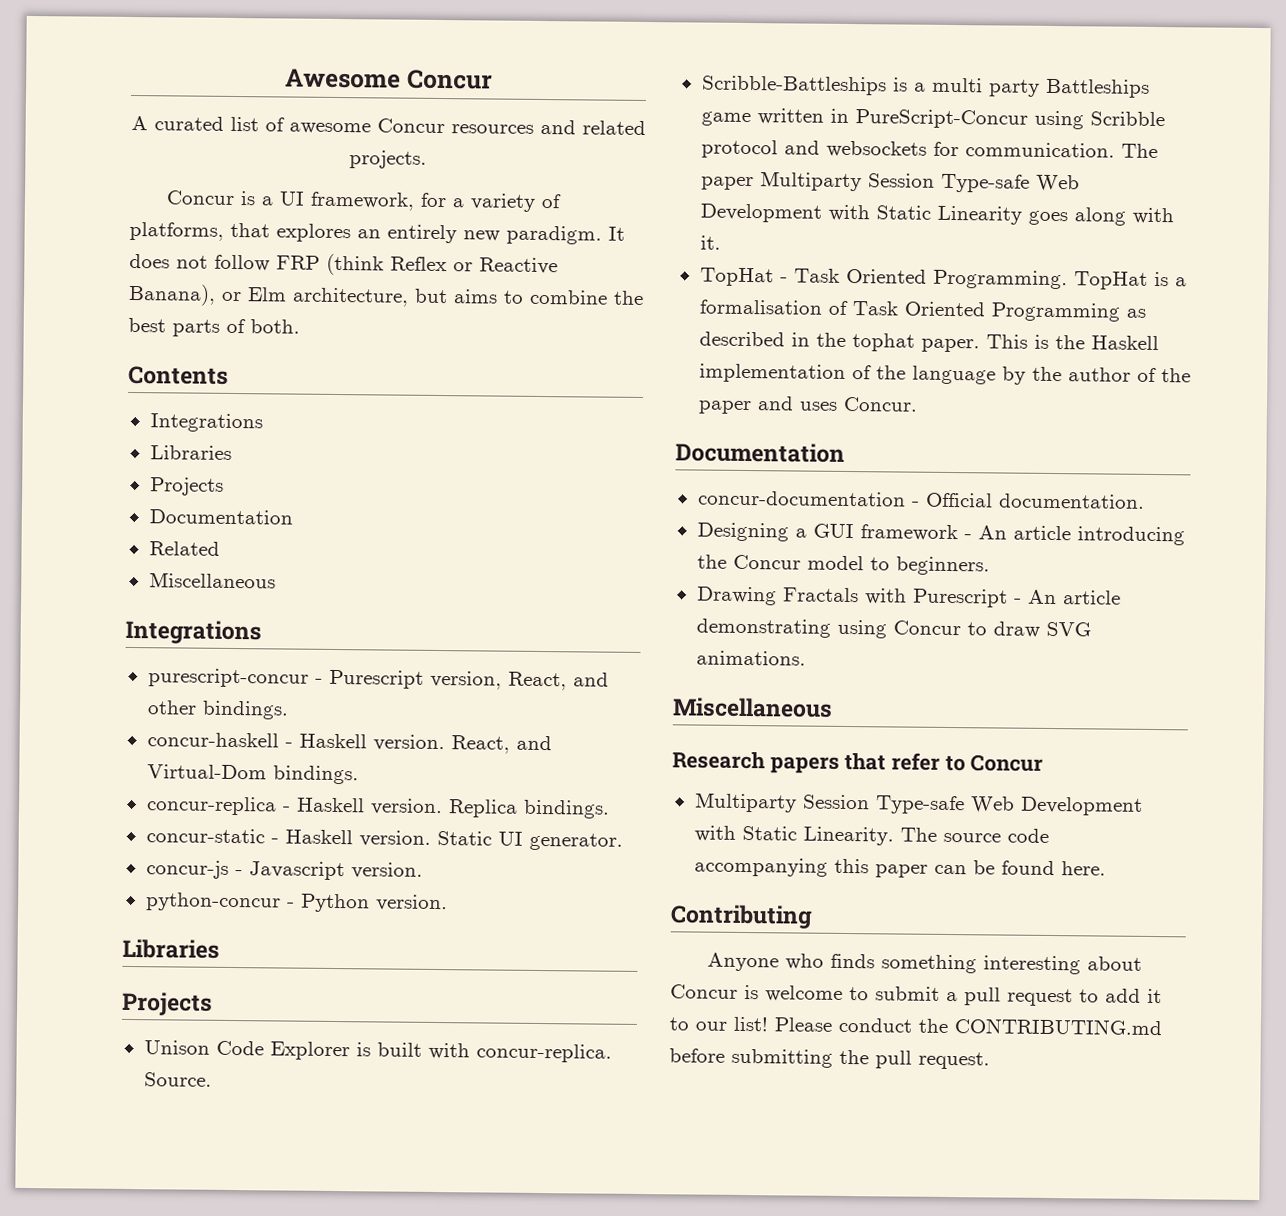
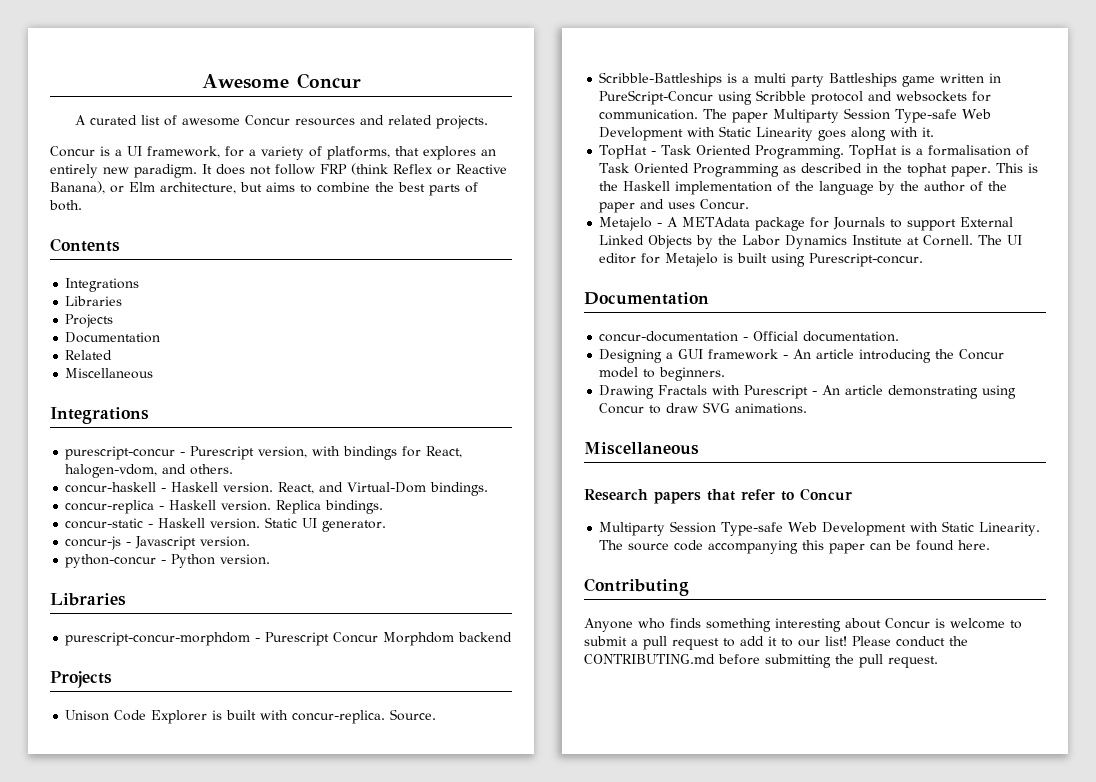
- purescript-concur - Purescript version, React, and other bindings.
+ purescript-concur - Purescript version, with bindings for React, halogen-vdom, and others.
+ purescript-concur-morphdom - Purescript Concur Morphdom backend
+ Metajelo - A METAdata package for Journals to support External Linked Objects by the Labor Dynamics Institute at Cornell. The UI editor for Metajelo is built using Purescript-concur.

